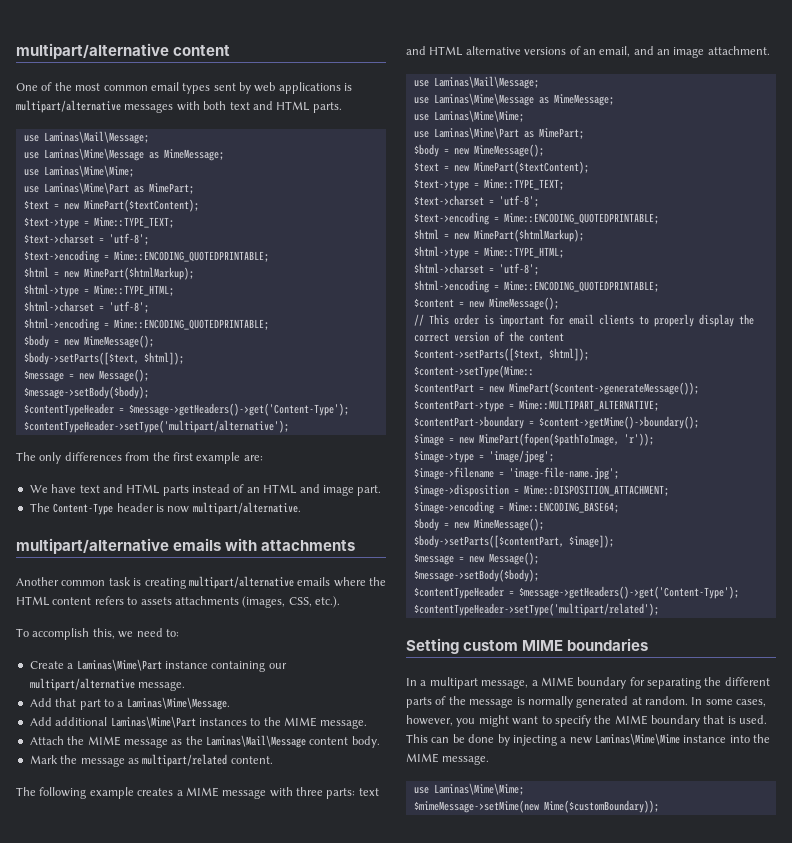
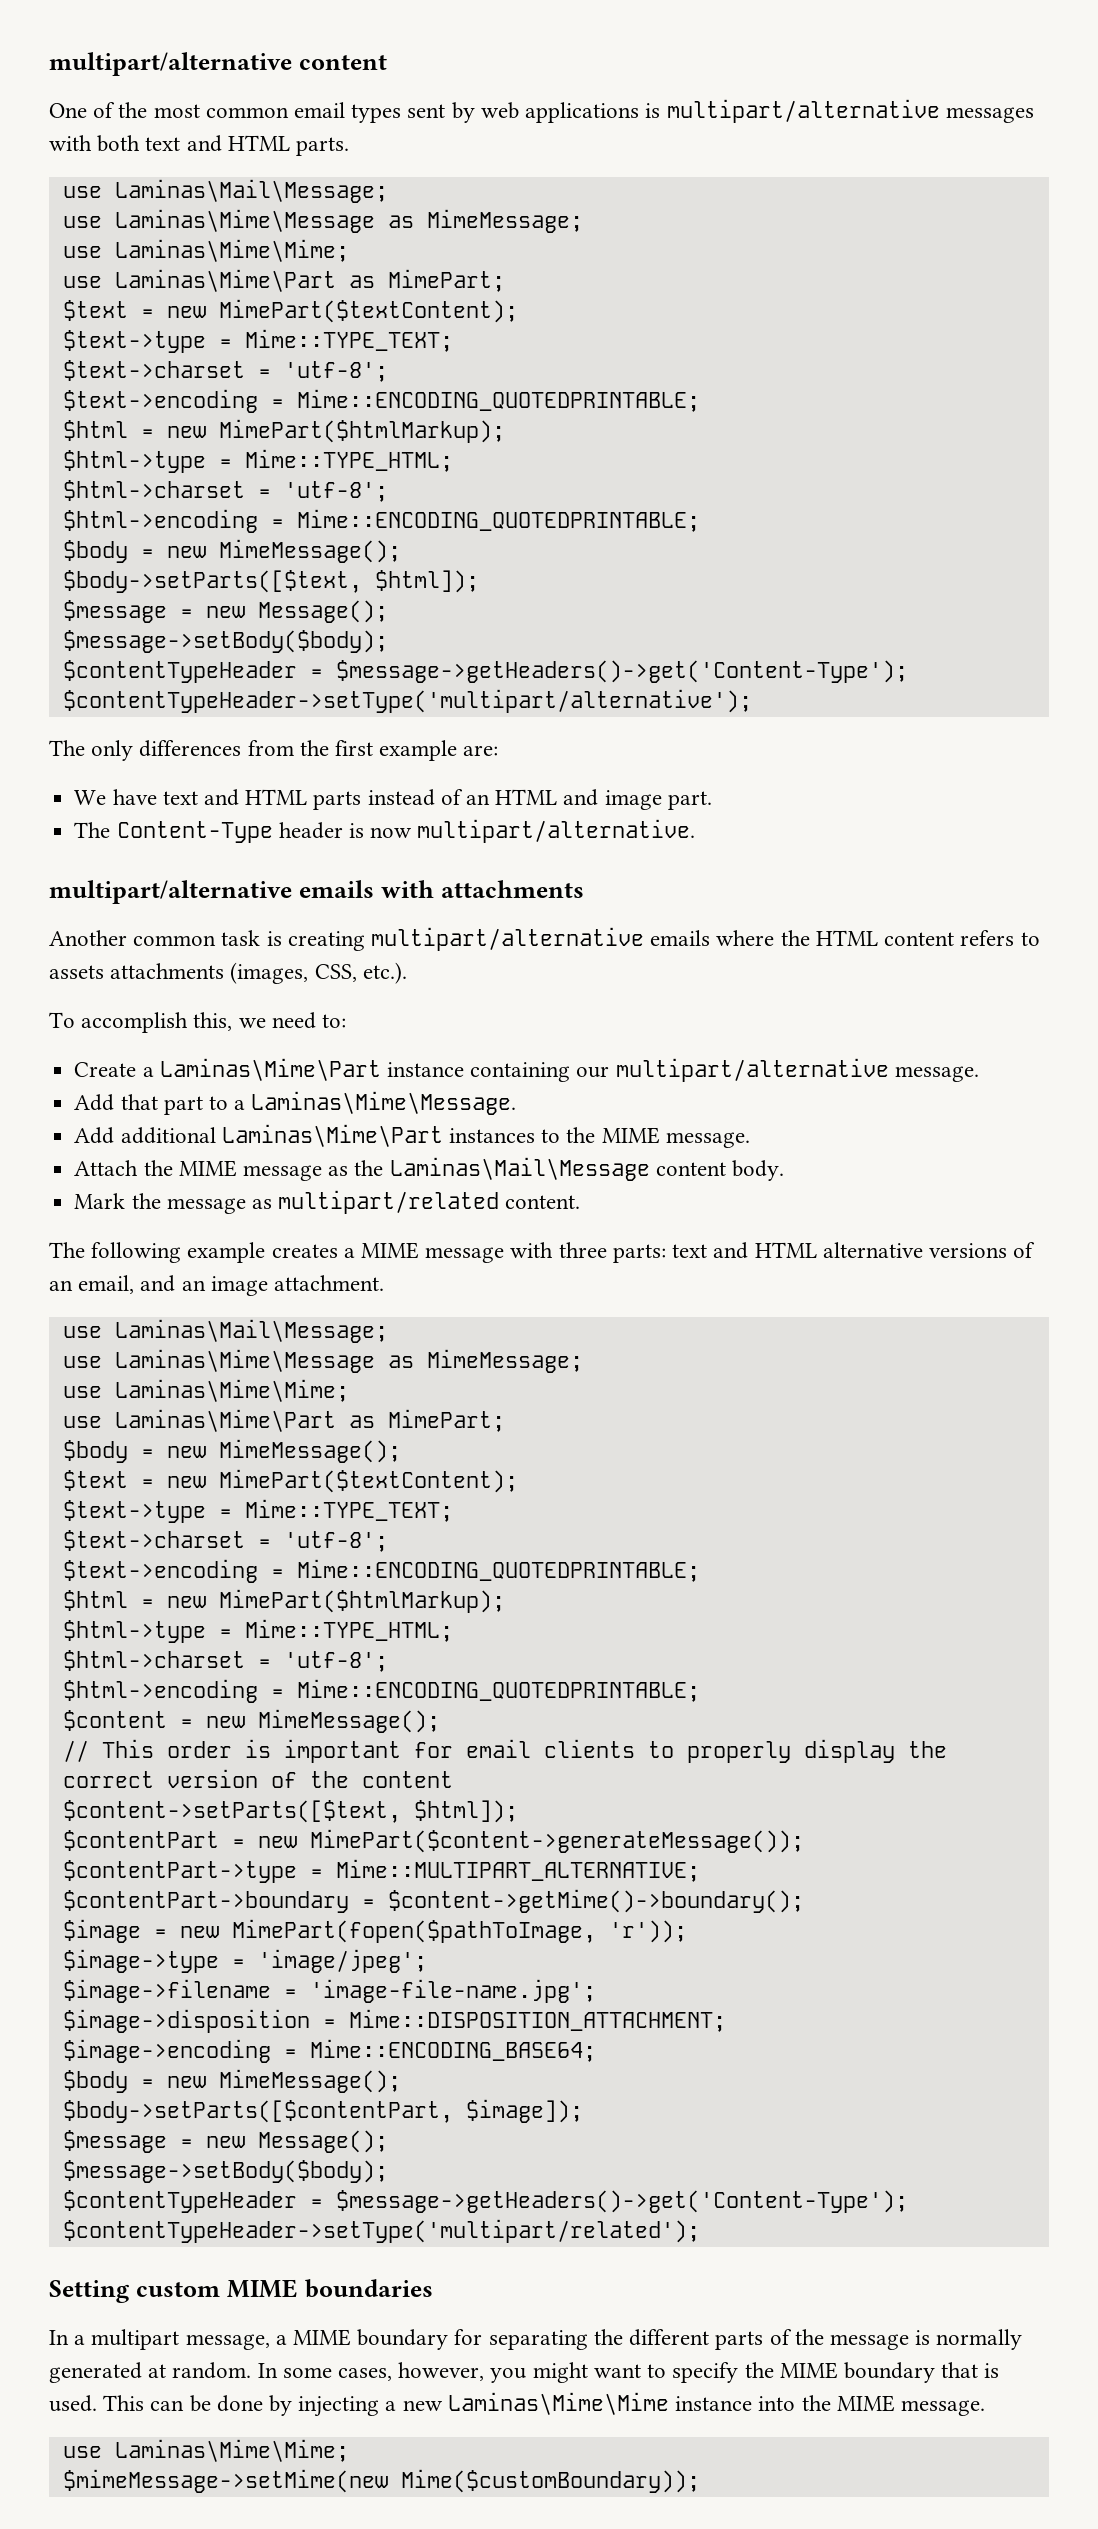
- $content->setType(Mime::

